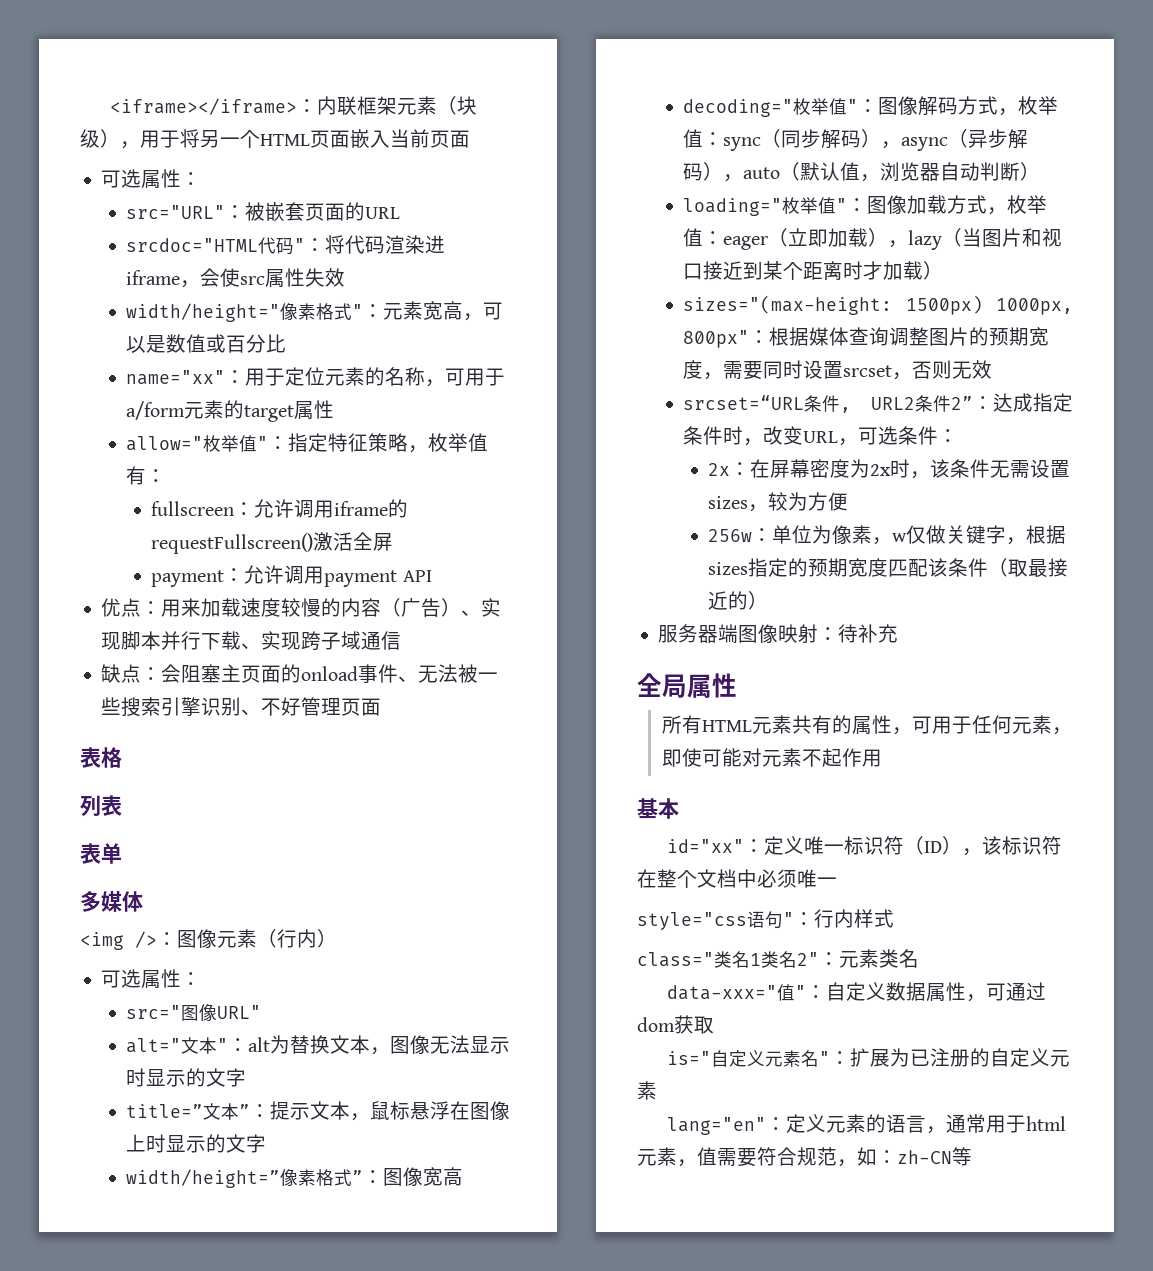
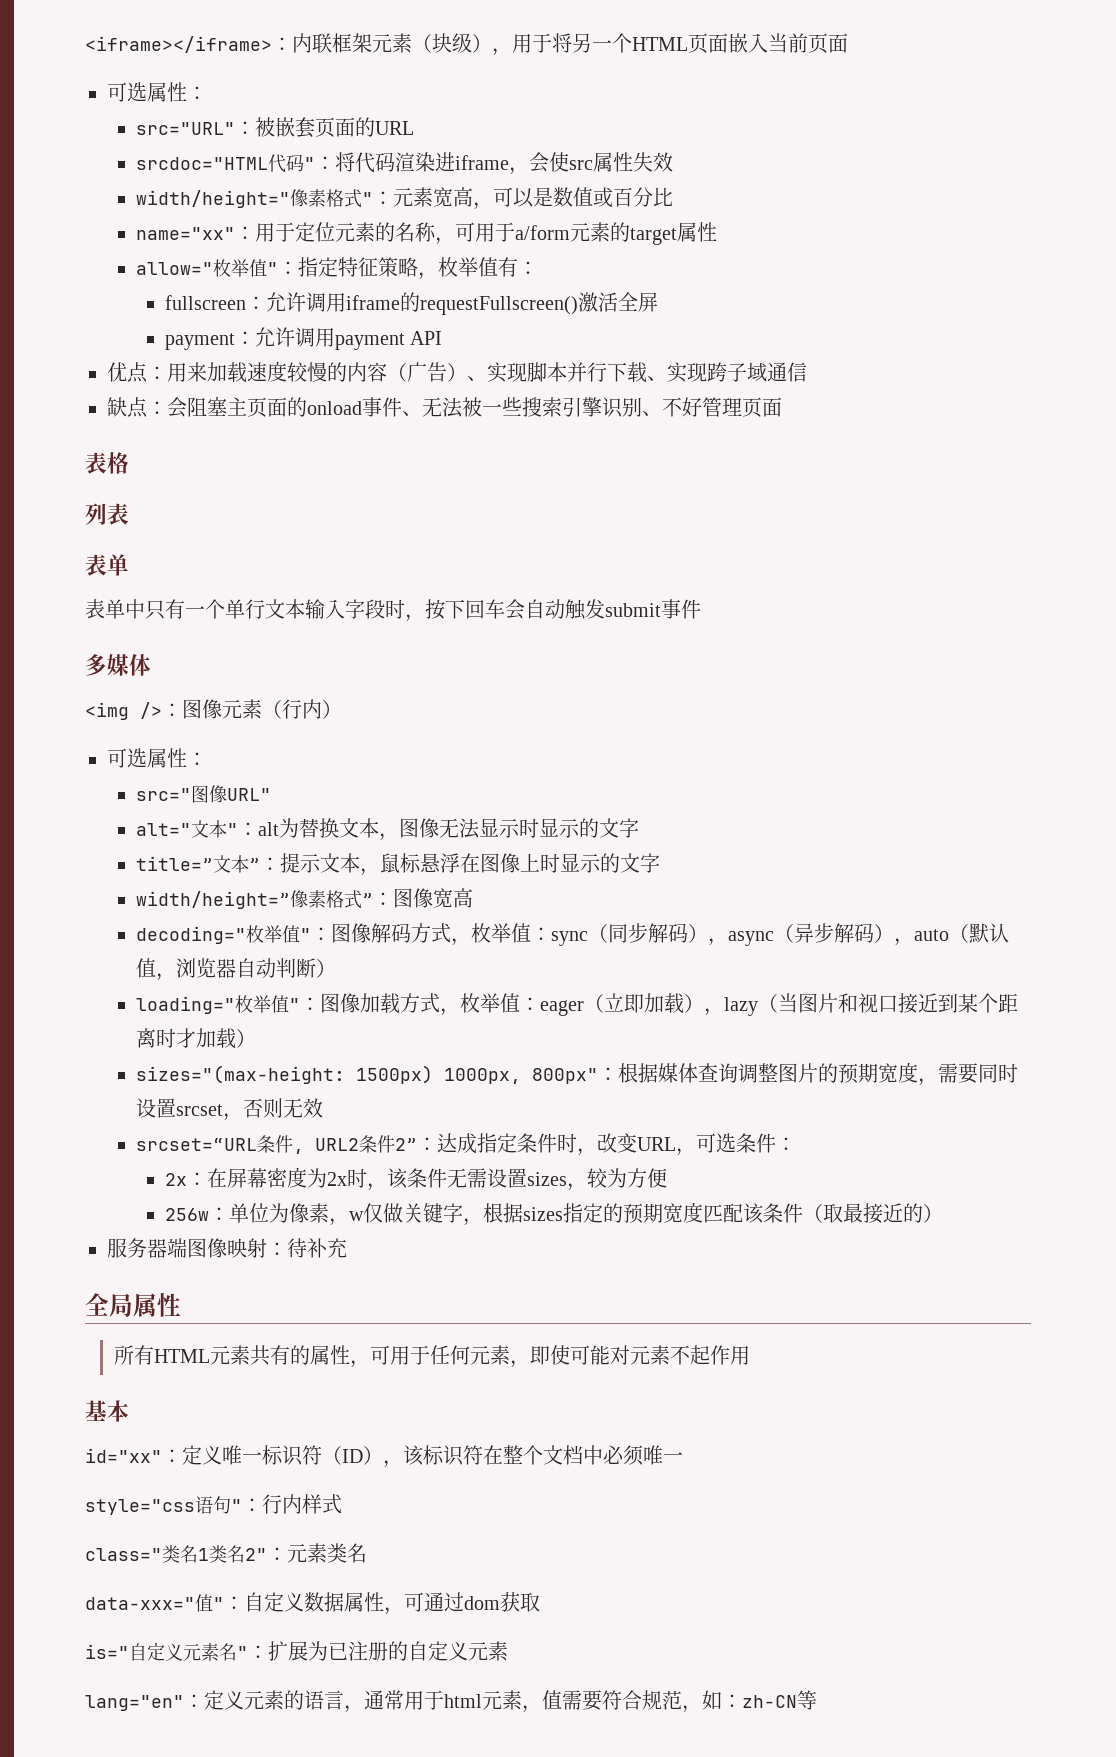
+ 表单中只有一个单行文本输入字段时，按下回车会自动触发submit事件

